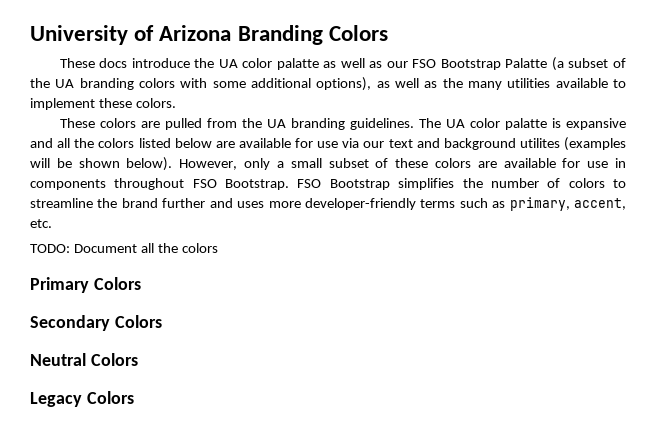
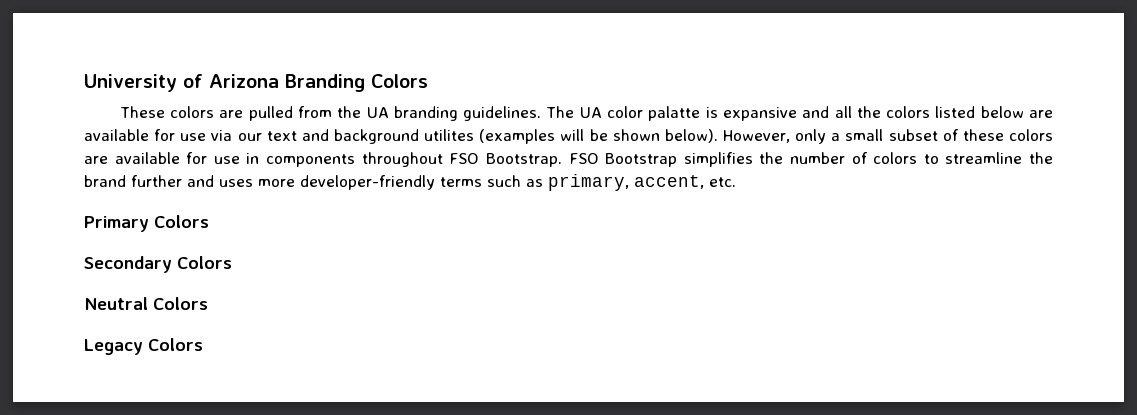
- These docs introduce the UA color palatte as well as our FSO Bootstrap Palatte (a subset of the UA branding colors with some additional options), as well as the many utilities available to implement these colors.
- TODO: Document all the colors

